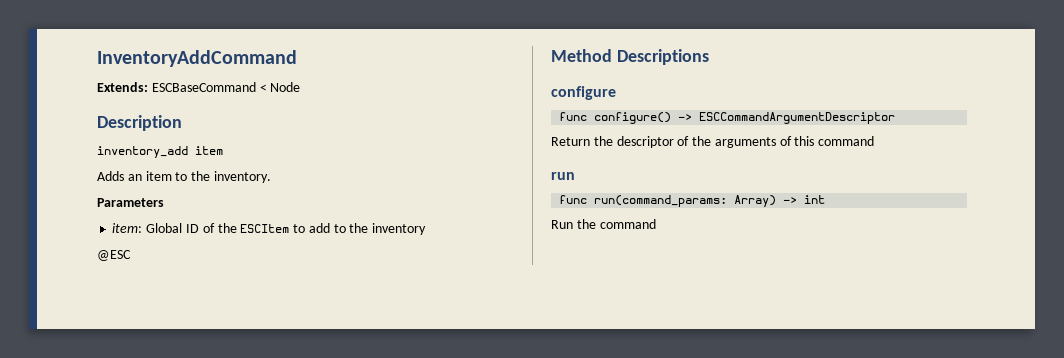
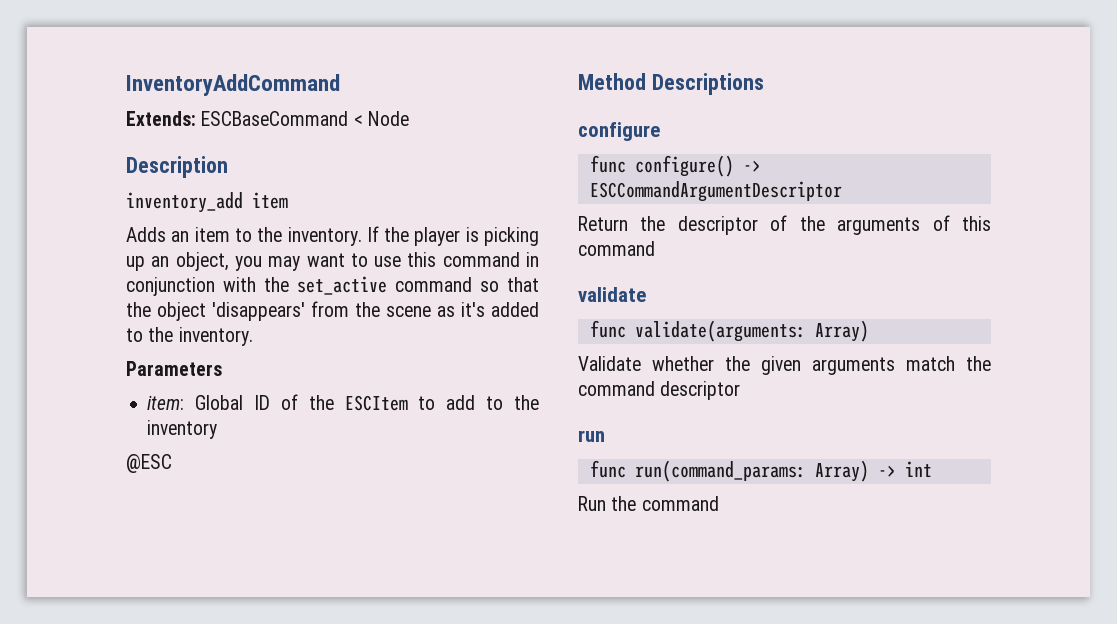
+ If the player is picking up an object, you may want to use this command in conjunction with the set_active command so that the object 'disappears' from the scene as it's added to the inventory.
+ validate
+ func validate(arguments: Array)
+ Validate whether the given arguments match the command descriptor

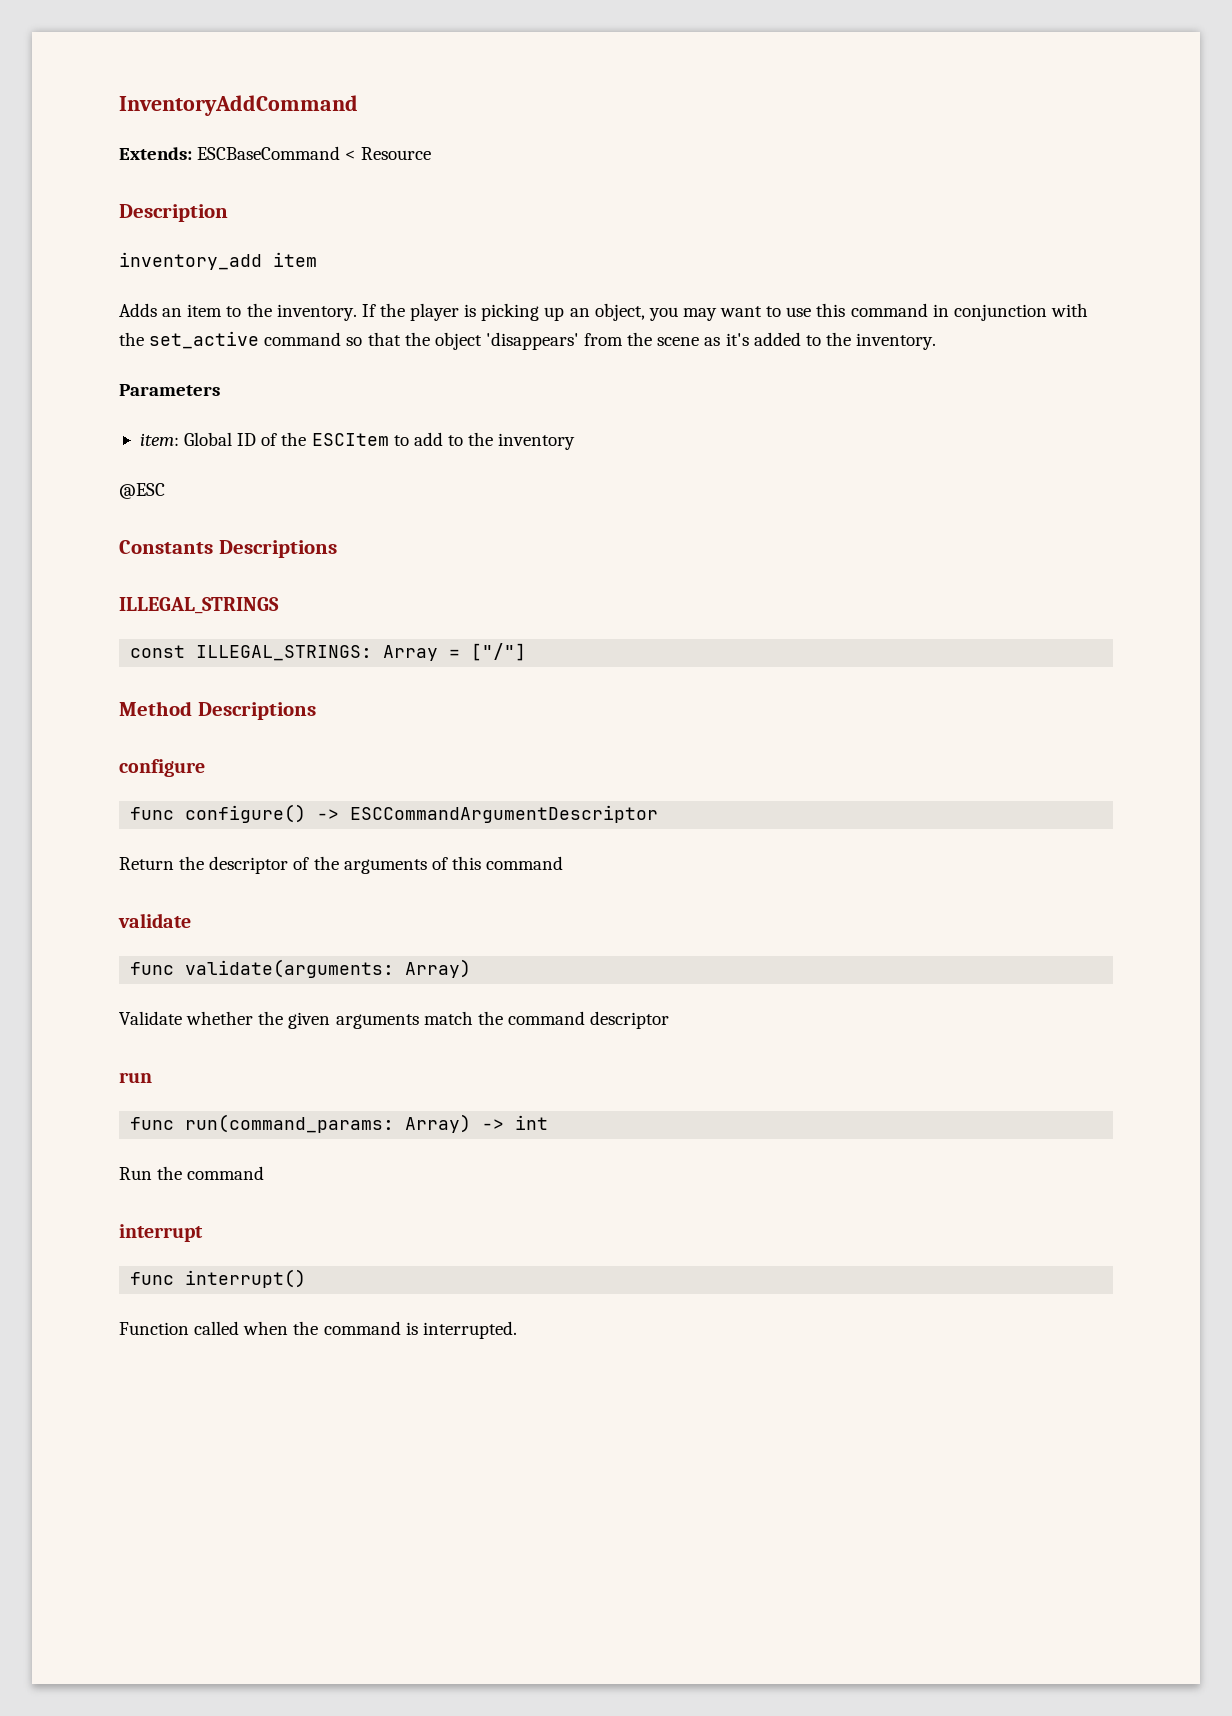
- Extends: ESCBaseCommand < Node
+ Extends: ESCBaseCommand < Resource
+ Constants Descriptions
+ ILLEGAL_STRINGS
+ const ILLEGAL_STRINGS: Array = ["/"]
+ interrupt
+ func interrupt()
+ Function called when the command is interrupted.

